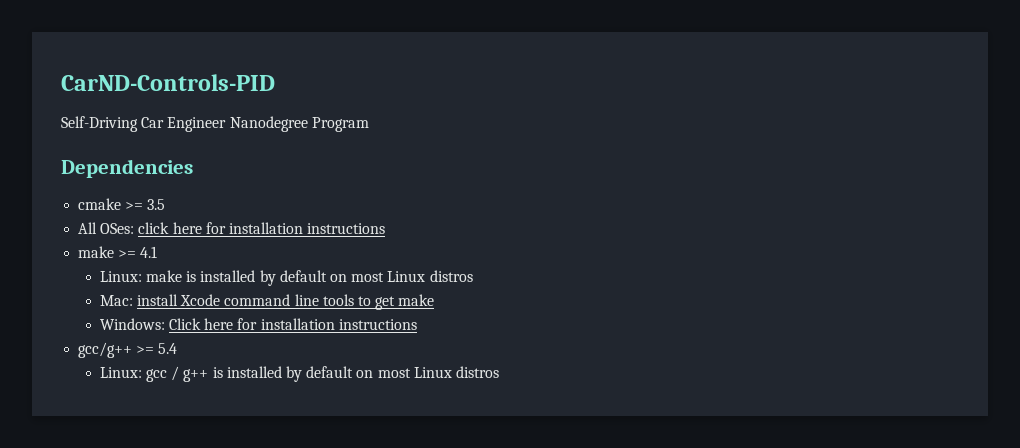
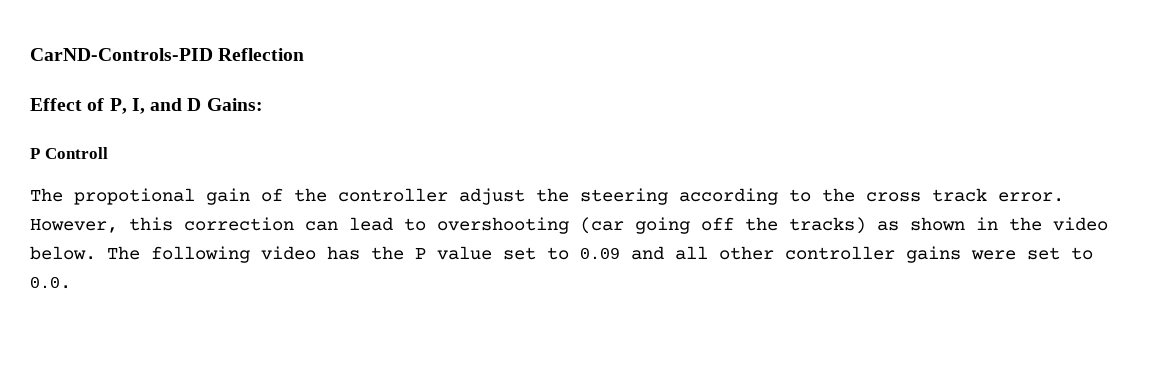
- CarND-Controls-PID
- Self-Driving Car Engineer Nanodegree Program
- Dependencies
- cmake >= 3.5
- All OSes: click here for installation instructions
- make >= 4.1
- Linux: make is installed by default on most Linux distros
- Mac: install Xcode command line tools to get make
- Windows: Click here for installation instructions
- gcc/g++ >= 5.4
- Linux: gcc / g++ is installed by default on most Linux distros
+ CarND-Controls-PID Reflection
+ Effect of P, I, and D Gains:
+ P Controll
+ The propotional gain of the controller adjust the steering according to the cross track error. However, this correction can lead to overshooting (car going off the tracks) as shown in the video below. The following video has the P value set to 0.09 and all other controller gains were set to 0.0.

